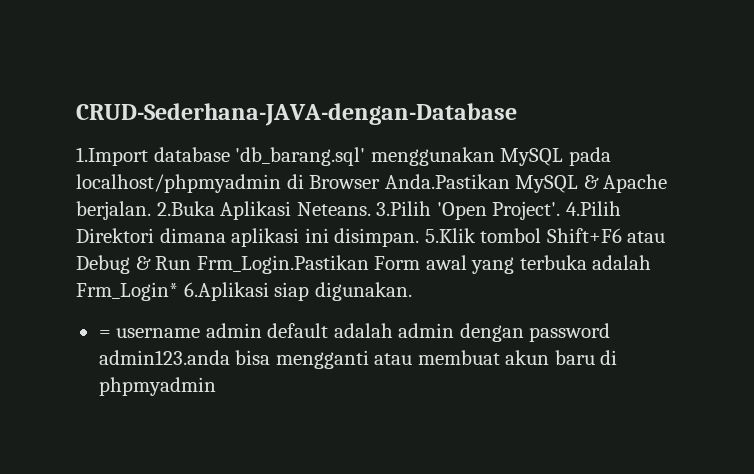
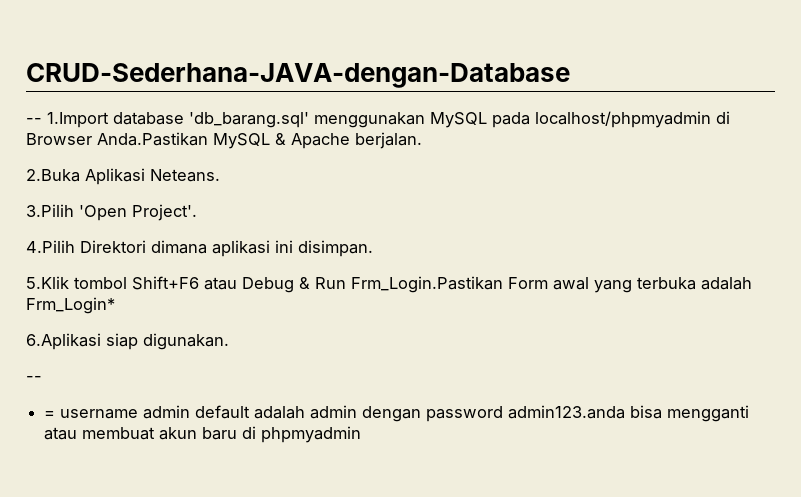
- 1.Import database 'db_barang.sql' menggunakan MySQL pada localhost/phpmyadmin di Browser Anda.Pastikan MySQL & Apache berjalan. 2.Buka Aplikasi Neteans. 3.Pilih 'Open Project'. 4.Pilih Direktori dimana aplikasi ini disimpan. 5.Klik tombol Shift+F6 atau Debug & Run Frm_Login.Pastikan Form awal yang terbuka adalah Frm_Login* 6.Aplikasi siap digunakan.
+ -- 1.Import database 'db_barang.sql' menggunakan MySQL pada localhost/phpmyadmin di Browser Anda.Pastikan MySQL & Apache berjalan.
+ 2.Buka Aplikasi Neteans.
+ 3.Pilih 'Open Project'.
+ 4.Pilih Direktori dimana aplikasi ini disimpan.
+ 5.Klik tombol Shift+F6 atau Debug & Run Frm_Login.Pastikan Form awal yang terbuka adalah Frm_Login*
+ 6.Aplikasi siap digunakan.
+ --

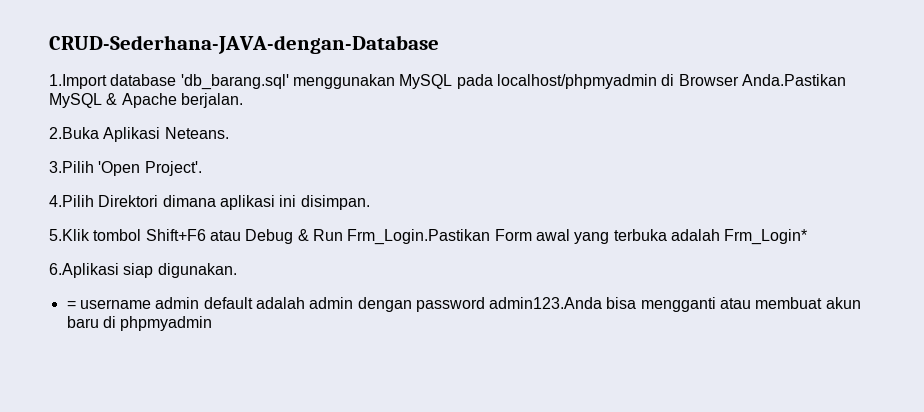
- -- 1.Import database 'db_barang.sql' menggunakan MySQL pada localhost/phpmyadmin di Browser Anda.Pastikan MySQL & Apache berjalan.
+ 1.Import database 'db_barang.sql' menggunakan MySQL pada localhost/phpmyadmin di Browser Anda.Pastikan MySQL & Apache berjalan.
  6.Aplikasi siap digunakan.
- --
- = username admin default adalah admin dengan password admin123.anda bisa mengganti atau membuat akun baru di phpmyadmin
+ = username admin default adalah admin dengan password admin123.Anda bisa mengganti atau membuat akun baru di phpmyadmin

